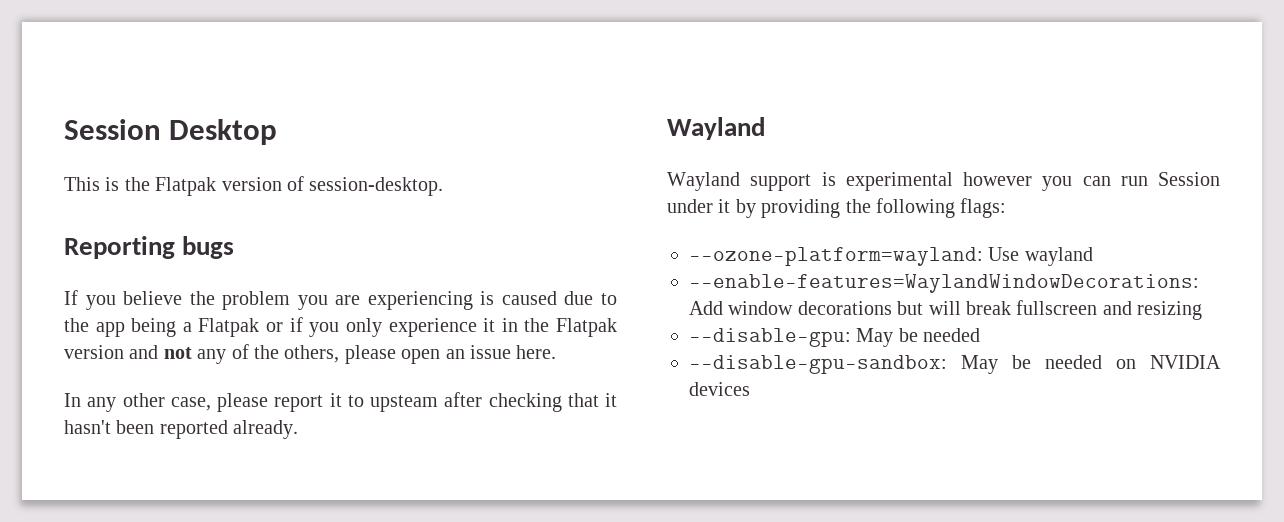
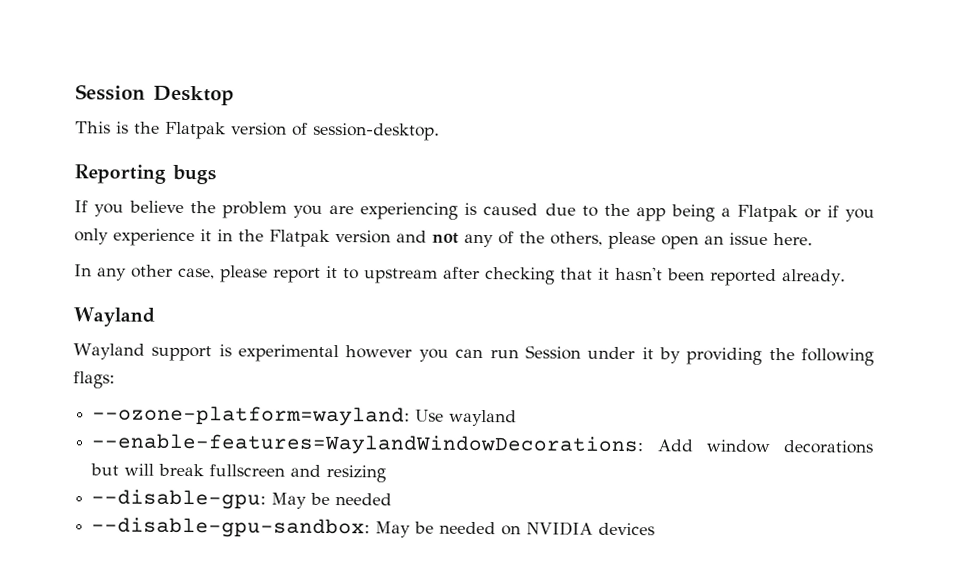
- In any other case, please report it to upsteam after checking that it hasn't been reported already.
+ In any other case, please report it to upstream after checking that it hasn't been reported already.

